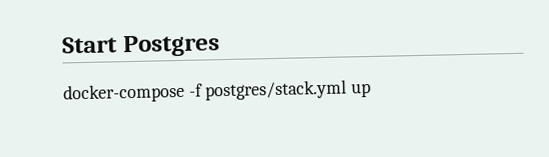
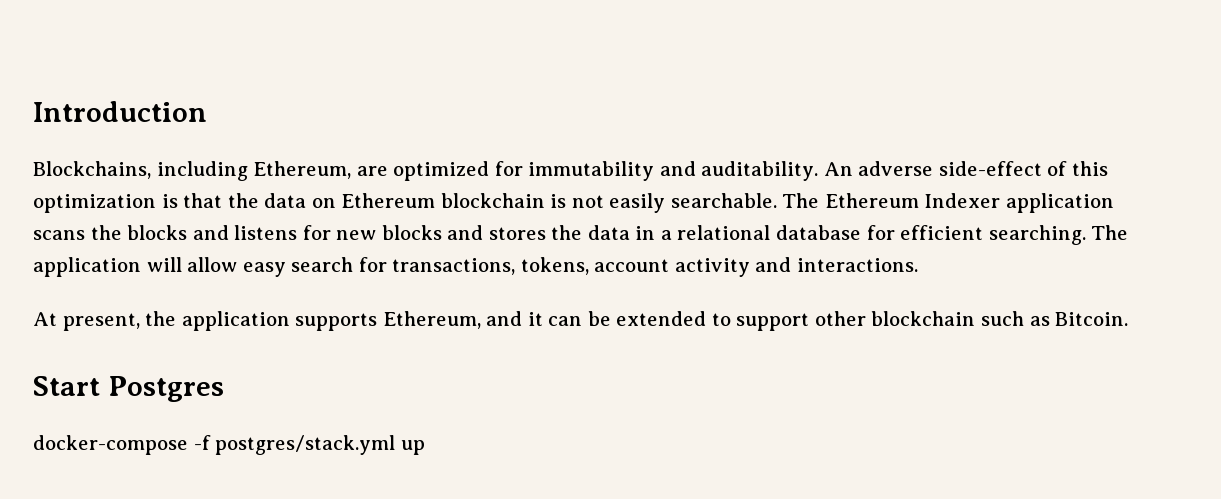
+ Introduction
+ Blockchains, including Ethereum, are optimized for immutability and auditability. An adverse side-effect of this optimization is that the data on Ethereum blockchain is not easily searchable. The Ethereum Indexer application scans the blocks and listens for new blocks and stores the data in a relational database for efficient searching. The application will allow easy search for transactions, tokens, account activity and interactions.
+ At present, the application supports Ethereum, and it can be extended to support other blockchain such as Bitcoin.

